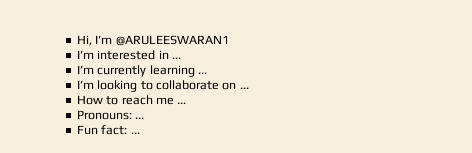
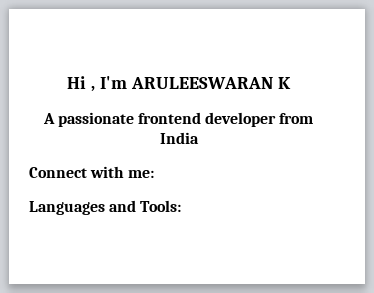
- Hi, I’m @ARULEESWARAN1
- I’m interested in ...
- I’m currently learning ...
- I’m looking to collaborate on ...
- How to reach me ...
- Pronouns: ...
- Fun fact: ...
+ Hi , I'm ARULEESWARAN K
+ A passionate frontend developer from India
+ Connect with me:
+ Languages and Tools:

